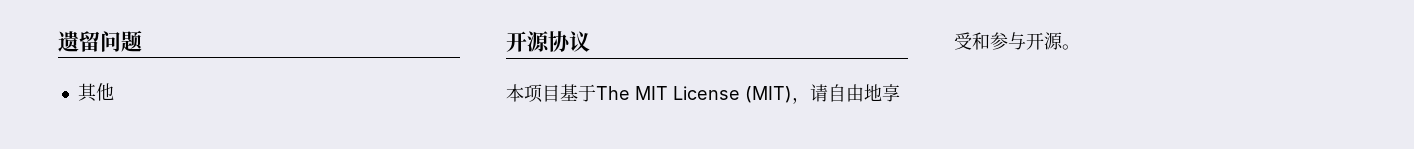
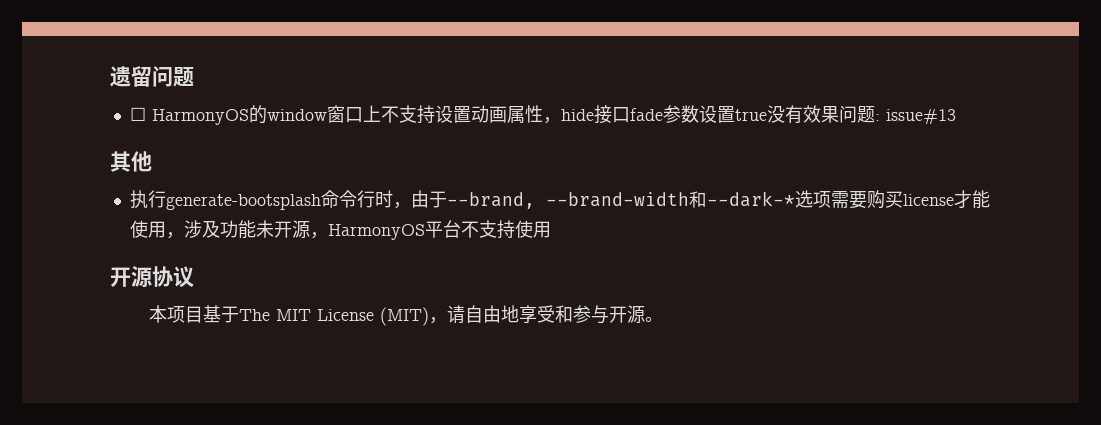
+ ☐ HarmonyOS的window窗口上不支持设置动画属性，hide接口fade参数设置true没有效果问题: issue#13
  其他
+ 执行generate-bootsplash命令行时，由于--brand, --brand-width和--dark-*选项需要购买license才能使用，涉及功能未开源，HarmonyOS平台不支持使用

